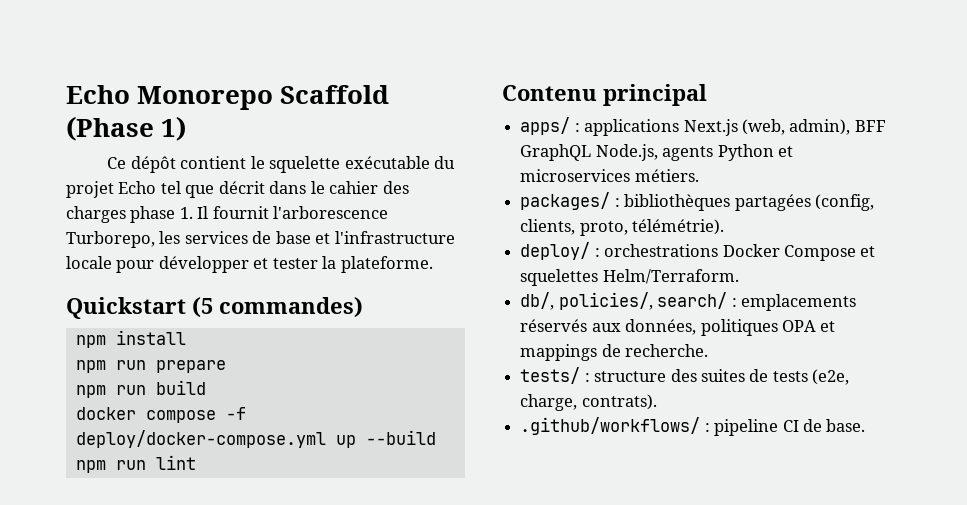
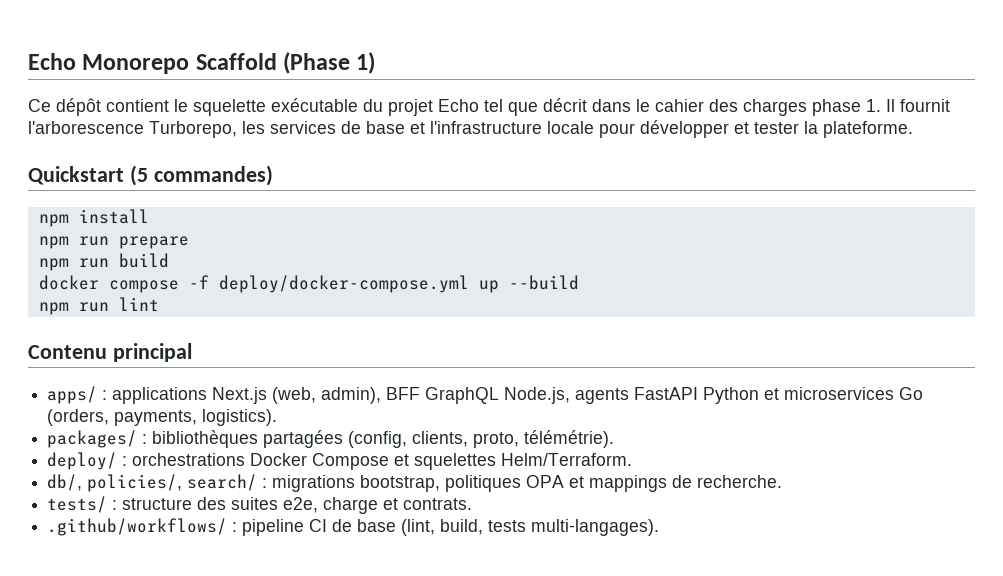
- apps/ : applications Next.js (web, admin), BFF GraphQL Node.js, agents Python et microservices métiers.
+ apps/ : applications Next.js (web, admin), BFF GraphQL Node.js, agents FastAPI Python et microservices Go (orders, payments, logistics).
- db/, policies/, search/ : emplacements réservés aux données, politiques OPA et mappings de recherche.
+ db/, policies/, search/ : migrations bootstrap, politiques OPA et mappings de recherche.
- tests/ : structure des suites de tests (e2e, charge, contrats).
+ tests/ : structure des suites e2e, charge et contrats.
- .github/workflows/ : pipeline CI de base.
+ .github/workflows/ : pipeline CI de base (lint, build, tests multi-langages).

